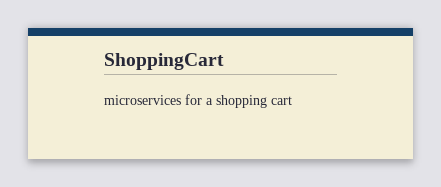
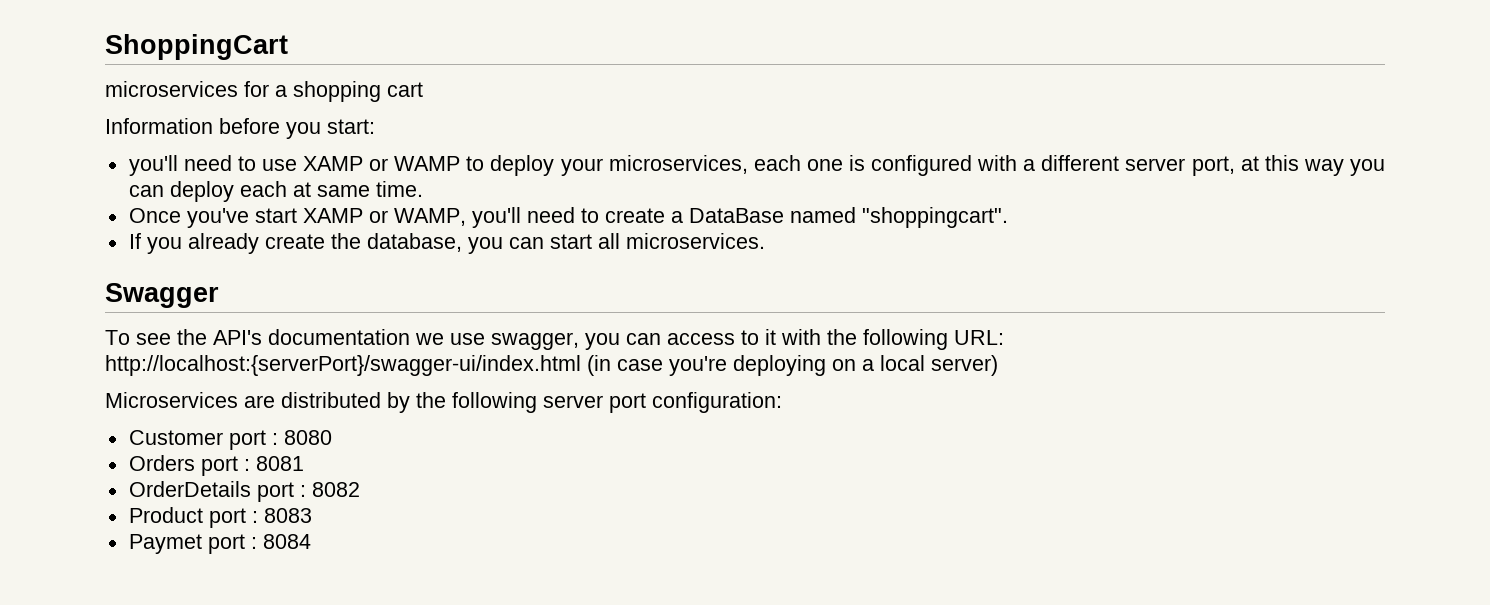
+ Information before you start:
+ you'll need to use XAMP or WAMP to deploy your microservices, each one is configured with a different server port, at this way you can deploy each at same time.
+ Once you've start XAMP or WAMP, you'll need to create a DataBase named "shoppingcart".
+ If you already create the database, you can start all microservices.
+ Swagger
+ To see the API's documentation we use swagger, you can access to it with the following URL: http://localhost:{serverPort}/swagger-ui/index.html (in case you're deploying on a local server)
+ Microservices are distributed by the following server port configuration:
+ Customer port : 8080
+ Orders port : 8081
+ OrderDetails port : 8082
+ Product port : 8083
+ Paymet port : 8084

